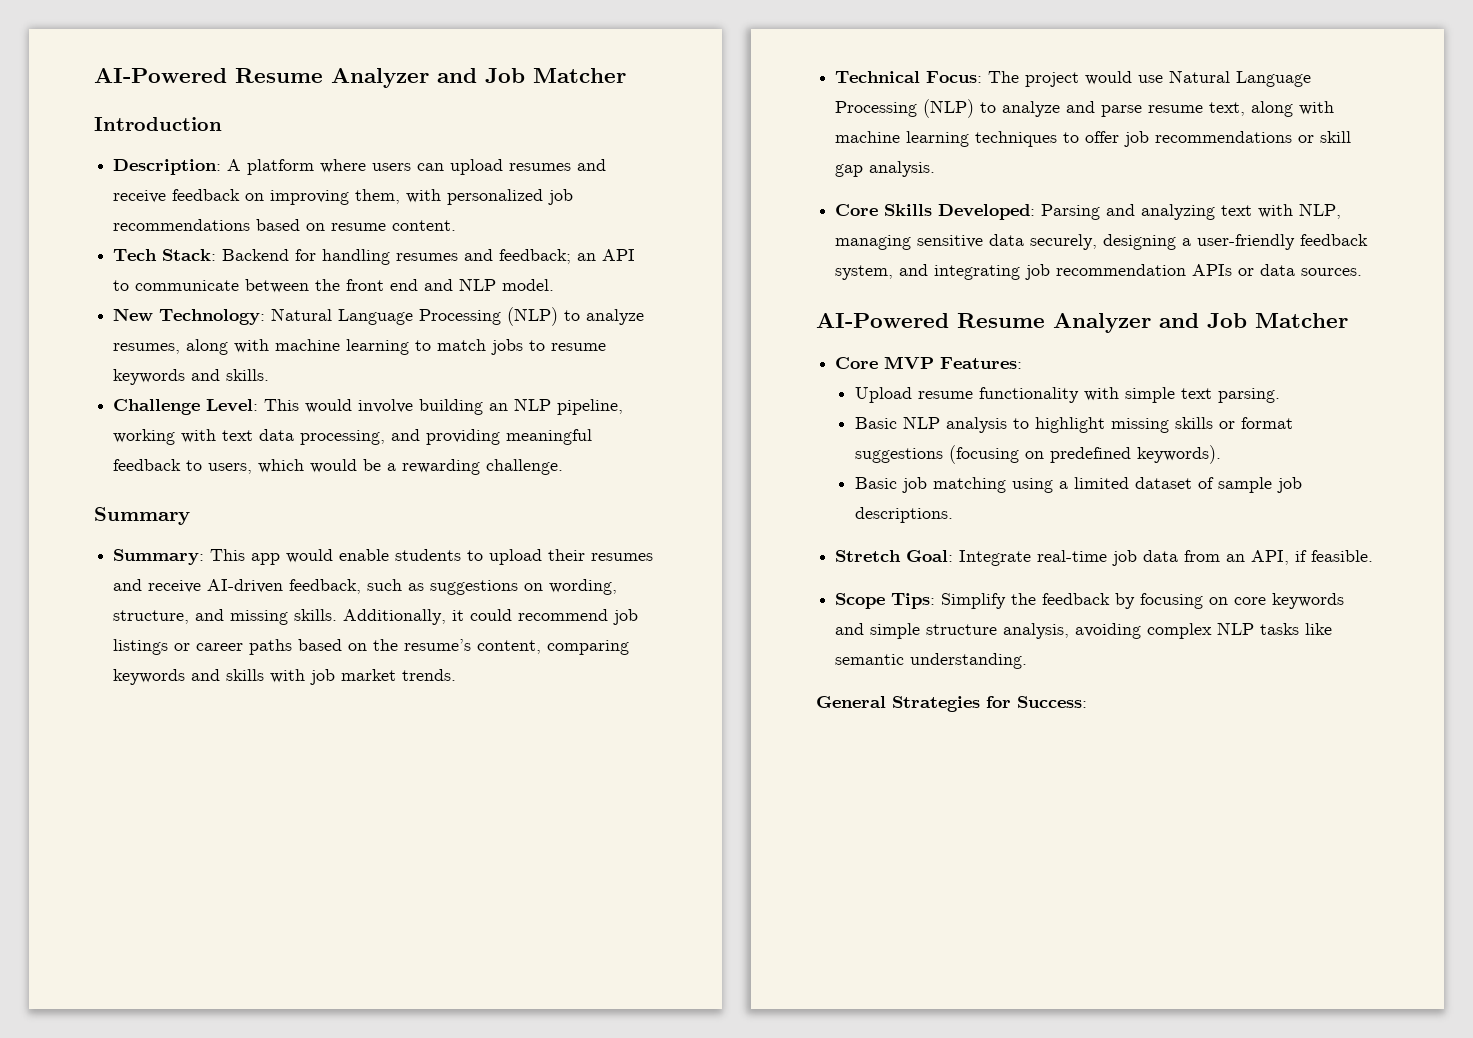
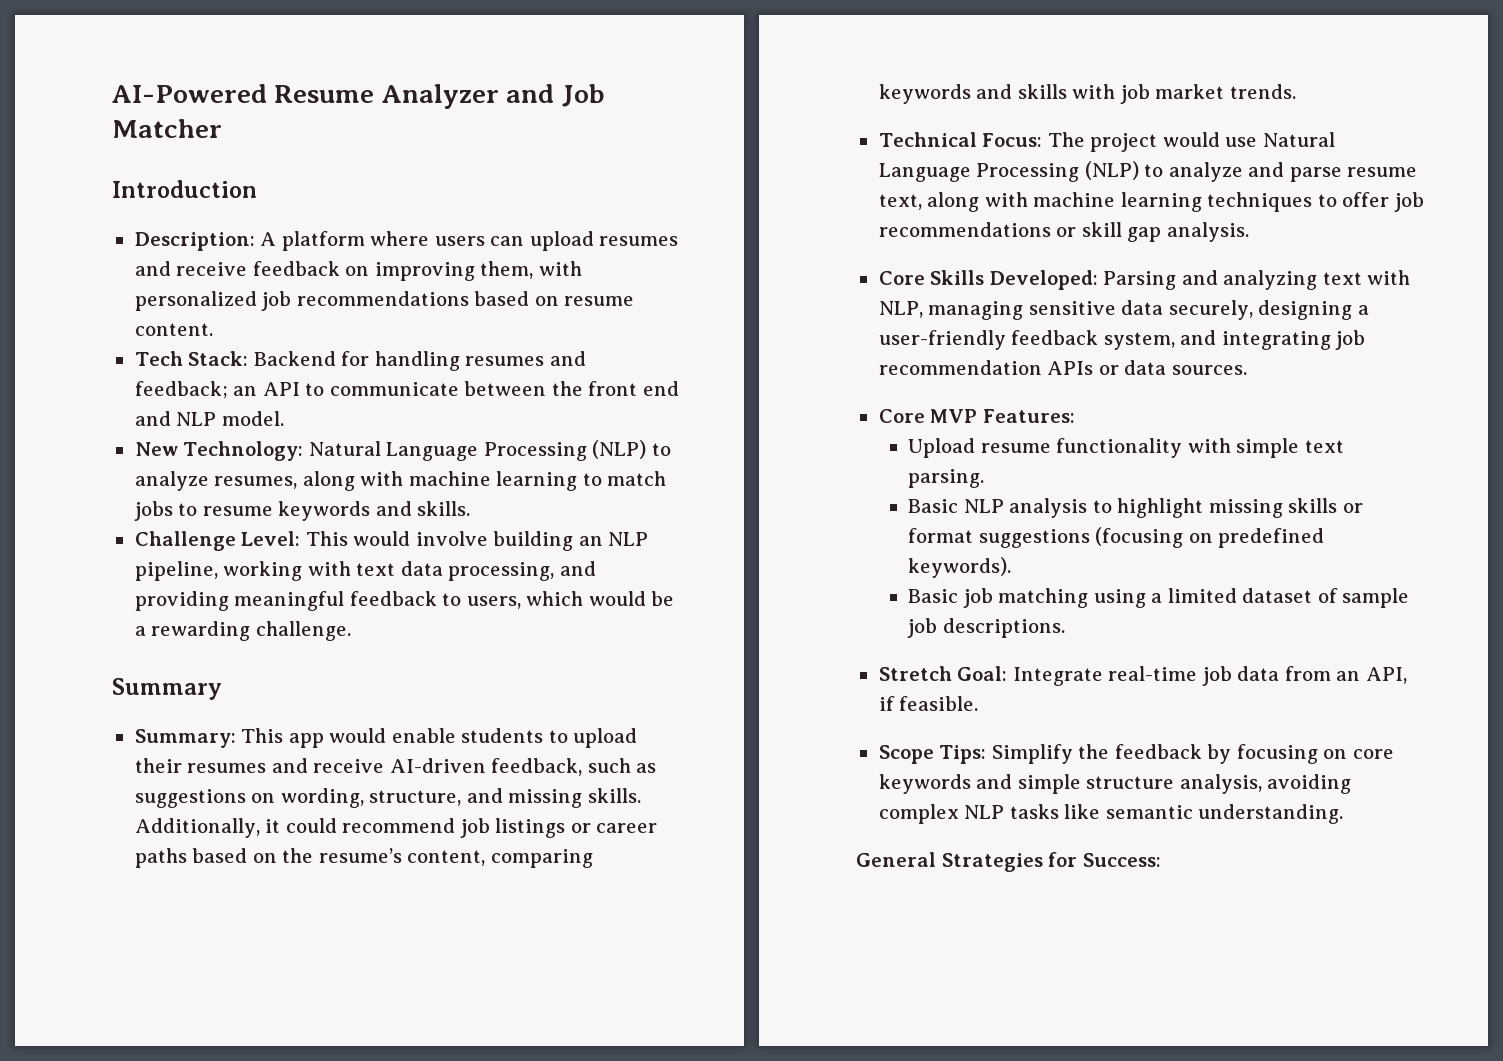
  Core Skills Developed: Parsing and analyzing text with NLP, managing sensitive data securely, designing a user-friendly feedback system, and integrating job recommendation APIs or data sources.
- AI-Powered Resume Analyzer and Job Matcher

